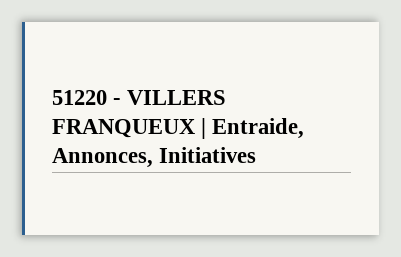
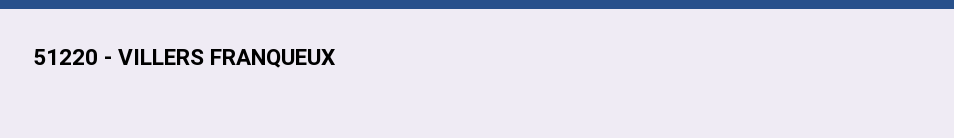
- 51220 - VILLERS FRANQUEUX | Entraide, Annonces, Initiatives
+ 51220 - VILLERS FRANQUEUX

